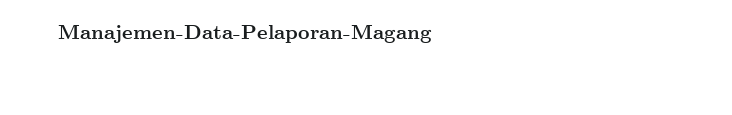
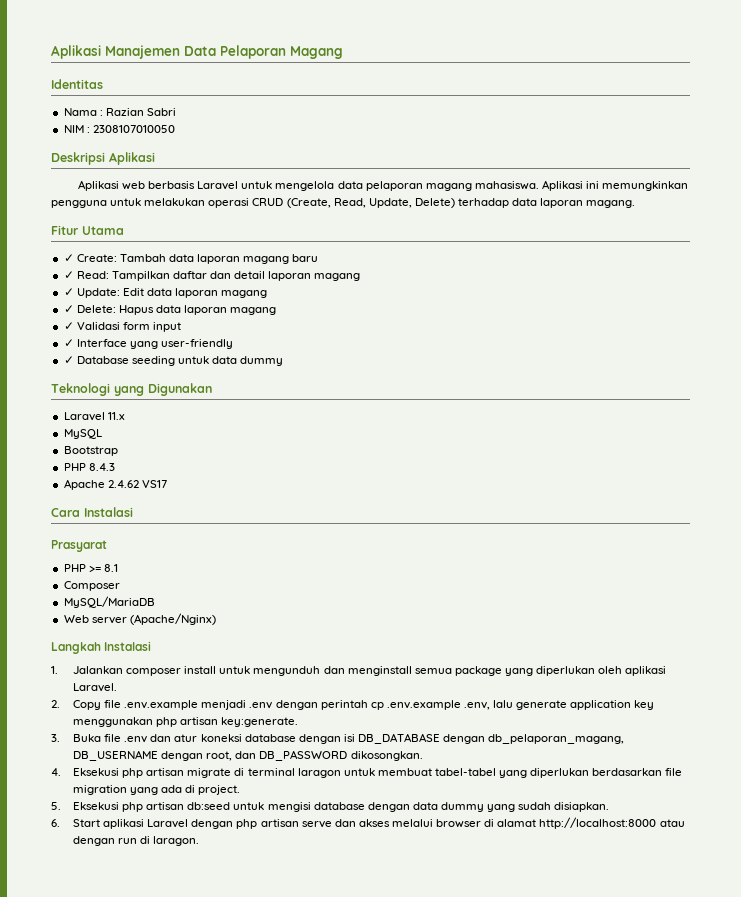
- Manajemen-Data-Pelaporan-Magang
+ Aplikasi Manajemen Data Pelaporan Magang
+ Identitas
+ Nama : Razian Sabri
+ NIM : 2308107010050
+ Deskripsi Aplikasi
+ Aplikasi web berbasis Laravel untuk mengelola data pelaporan magang mahasiswa. Aplikasi ini memungkinkan pengguna untuk melakukan operasi CRUD (Create, Read, Update, Delete) terhadap data laporan magang.
+ Fitur Utama
+ ✓ Create: Tambah data laporan magang baru
+ ✓ Read: Tampilkan daftar dan detail laporan magang
+ ✓ Update: Edit data laporan magang
+ ✓ Delete: Hapus data laporan magang
+ ✓ Validasi form input
+ ✓ Interface yang user-friendly
+ ✓ Database seeding untuk data dummy
+ Teknologi yang Digunakan
+ Laravel 11.x
+ MySQL
+ Bootstrap
+ PHP 8.4.3
+ Apache 2.4.62 VS17
+ Cara Instalasi
+ Prasyarat
+ PHP >= 8.1
+ Composer
+ MySQL/MariaDB
+ Web server (Apache/Nginx)
+ Langkah Instalasi
+ 1. Jalankan composer install untuk mengunduh dan menginstall semua package yang diperlukan oleh aplikasi Laravel.
+ 2. Copy file .env.example menjadi .env dengan perintah cp .env.example .env, lalu generate application key menggunakan php artisan key:generate.
+ 3. Buka file .env dan atur koneksi database dengan isi DB_DATABASE dengan db_pelaporan_magang, DB_USERNAME dengan root, dan DB_PASSWORD dikosongkan.
+ 4. Eksekusi php artisan migrate di terminal laragon untuk membuat tabel-tabel yang diperlukan berdasarkan file migration yang ada di project.
+ 5. Eksekusi php artisan db:seed untuk mengisi database dengan data dummy yang sudah disiapkan.
+ 6. Start aplikasi Laravel dengan php artisan serve dan akses melalui browser di alamat http://localhost:8000 atau dengan run di laragon.

